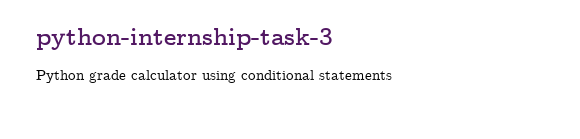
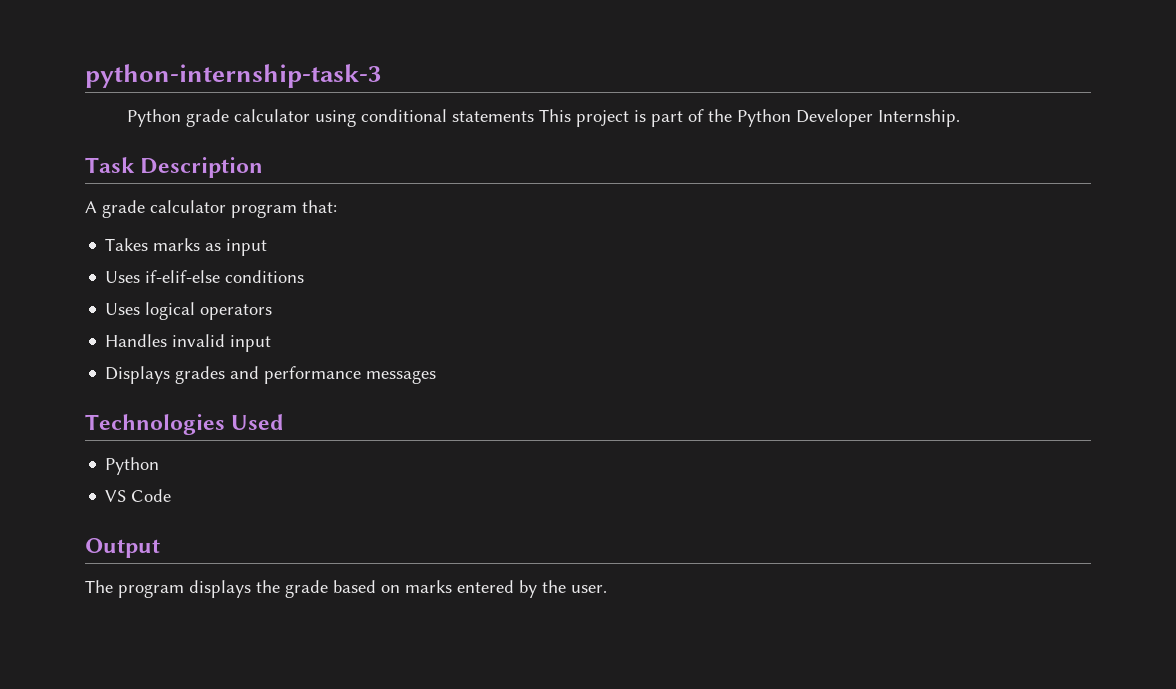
- Python grade calculator using conditional statements
+ Python grade calculator using conditional statements This project is part of the Python Developer Internship.
+ Task Description
+ A grade calculator program that:
+ Takes marks as input
+ Uses if-elif-else conditions
+ Uses logical operators
+ Handles invalid input
+ Displays grades and performance messages
+ Technologies Used
+ Python
+ VS Code
+ Output
+ The program displays the grade based on marks entered by the user.

